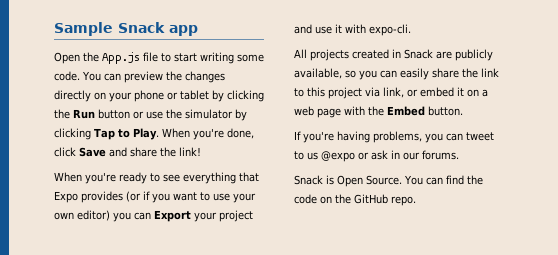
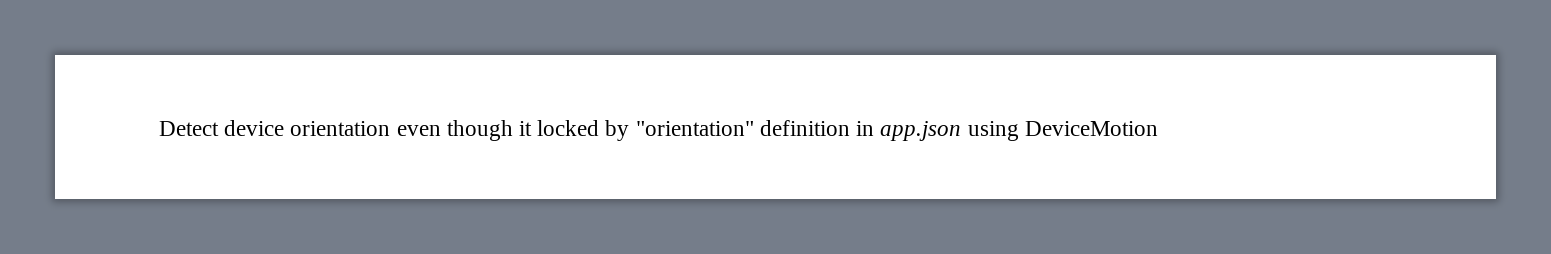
- Sample Snack app
- Open the App.js file to start writing some code. You can preview the changes directly on your phone or tablet by clicking the Run button or use the simulator by clicking Tap to Play. When you're done, click Save and share the link!
- When you're ready to see everything that Expo provides (or if you want to use your own editor) you can Export your project and use it with expo-cli.
- All projects created in Snack are publicly available, so you can easily share the link to this project via link, or embed it on a web page with the Embed button.
- If you're having problems, you can tweet to us @expo or ask in our forums.
- Snack is Open Source. You can find the code on the GitHub repo.
+ Detect device orientation even though it locked by "orientation" definition in app.json using DeviceMotion

